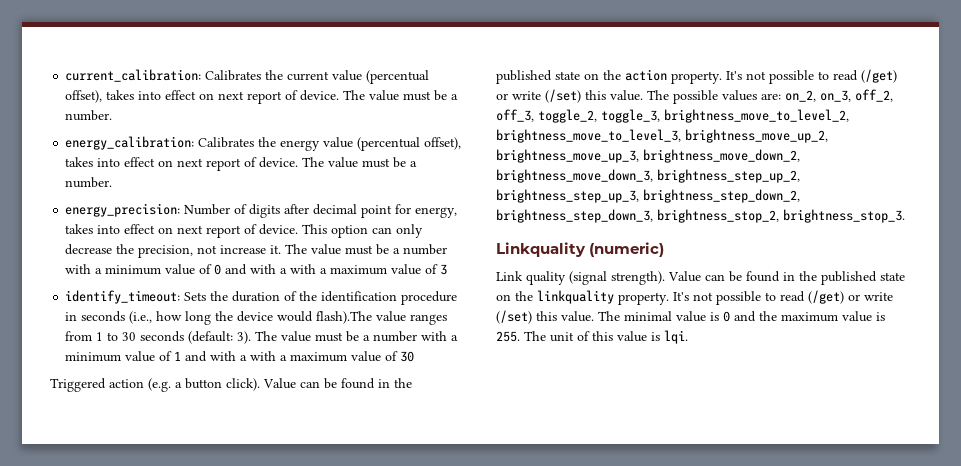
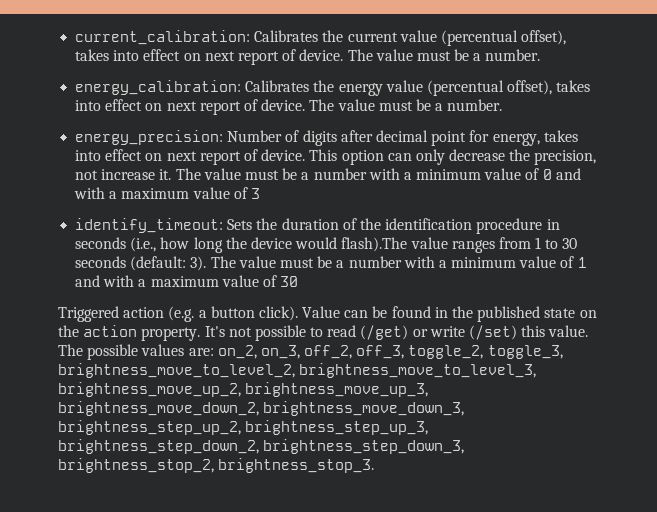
- The value must be a number with a minimum value of 0 and with a with a maximum value of 3
+ The value must be a number with a minimum value of 0 and with a maximum value of 3
- The value must be a number with a minimum value of 1 and with a with a maximum value of 30
+ The value must be a number with a minimum value of 1 and with a maximum value of 30
- Linkquality (numeric)
- Link quality (signal strength). Value can be found in the published state on the linkquality property. It's not possible to read (/get) or write (/set) this value. The minimal value is 0 and the maximum value is 255. The unit of this value is lqi.

